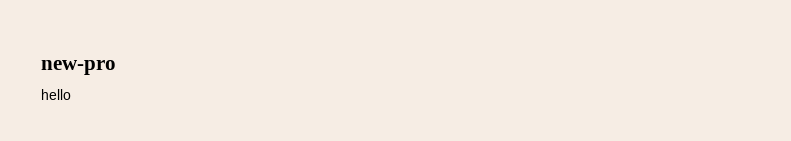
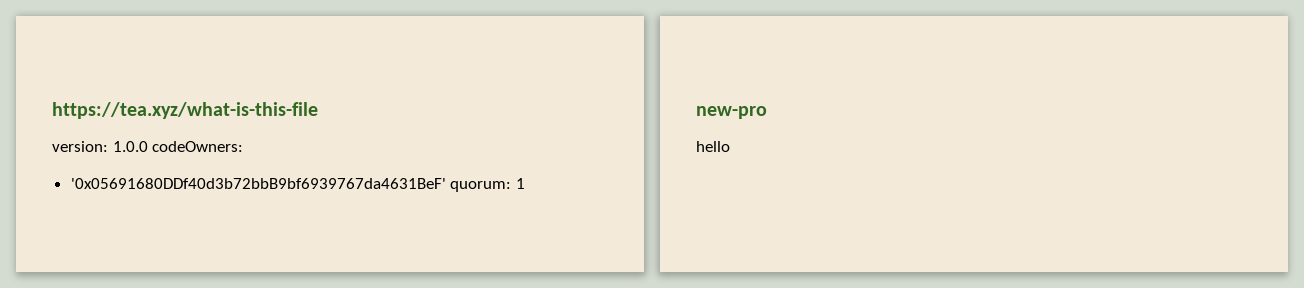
+ https://tea.xyz/what-is-this-file
+ version: 1.0.0 codeOwners:
+ '0x05691680DDf40d3b72bbB9bf6939767da4631BeF' quorum: 1

